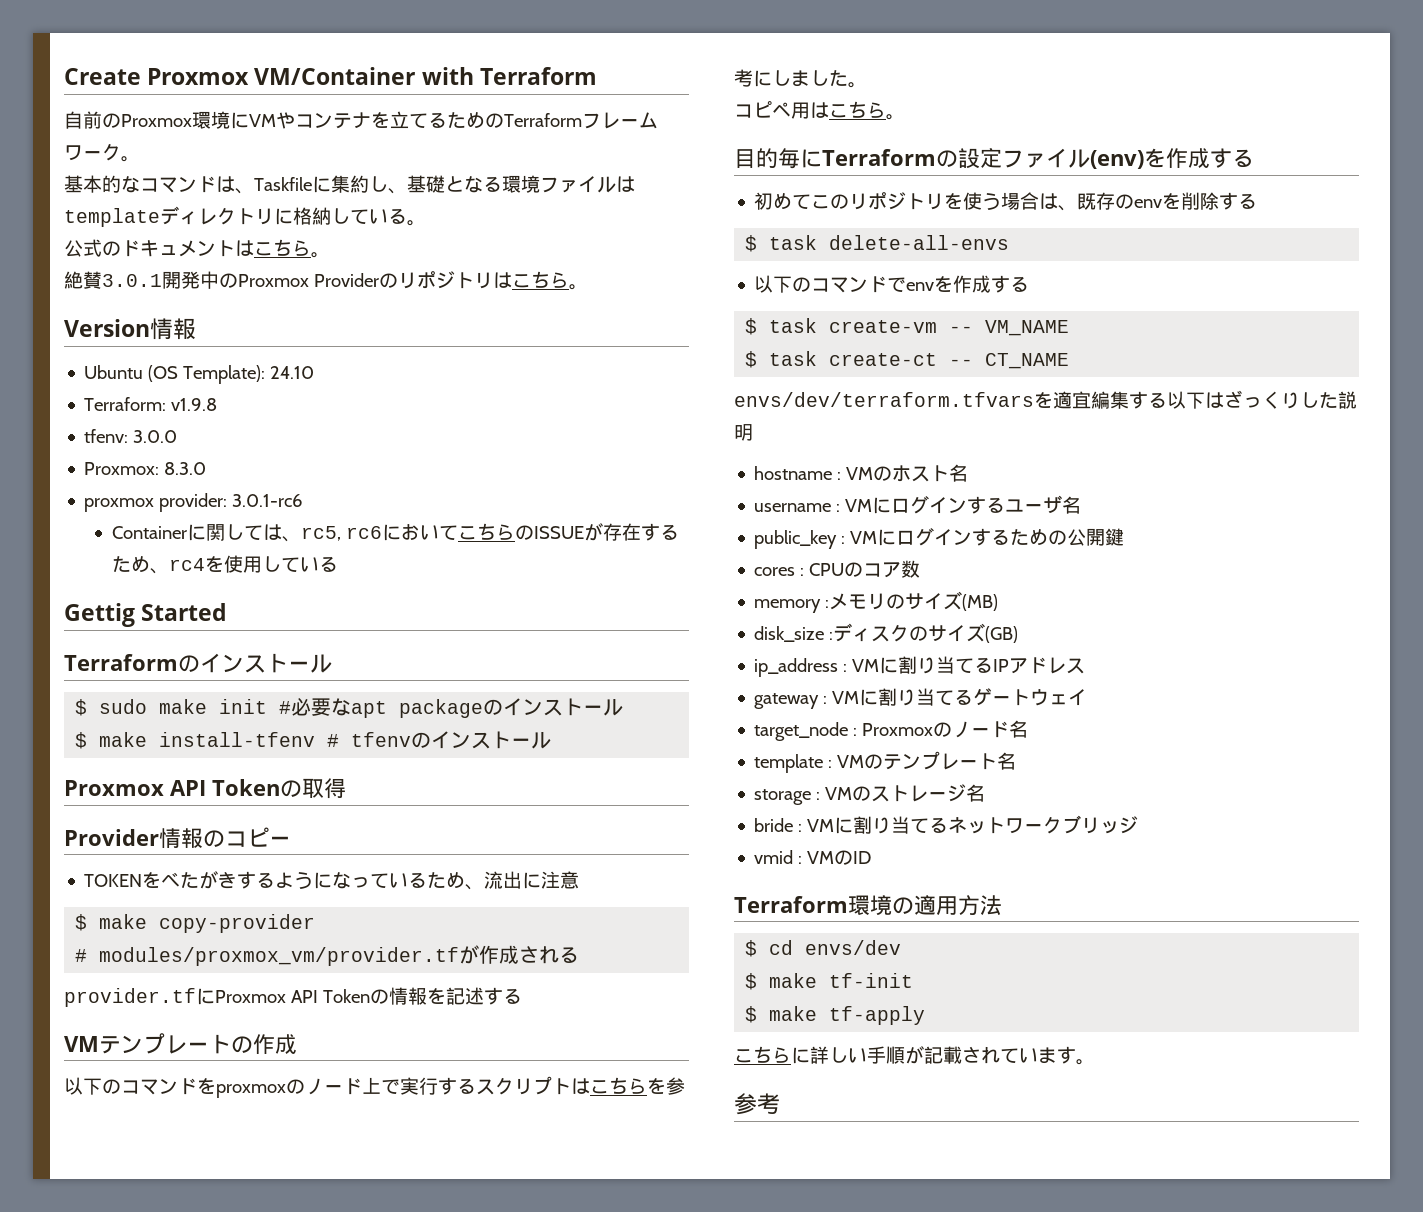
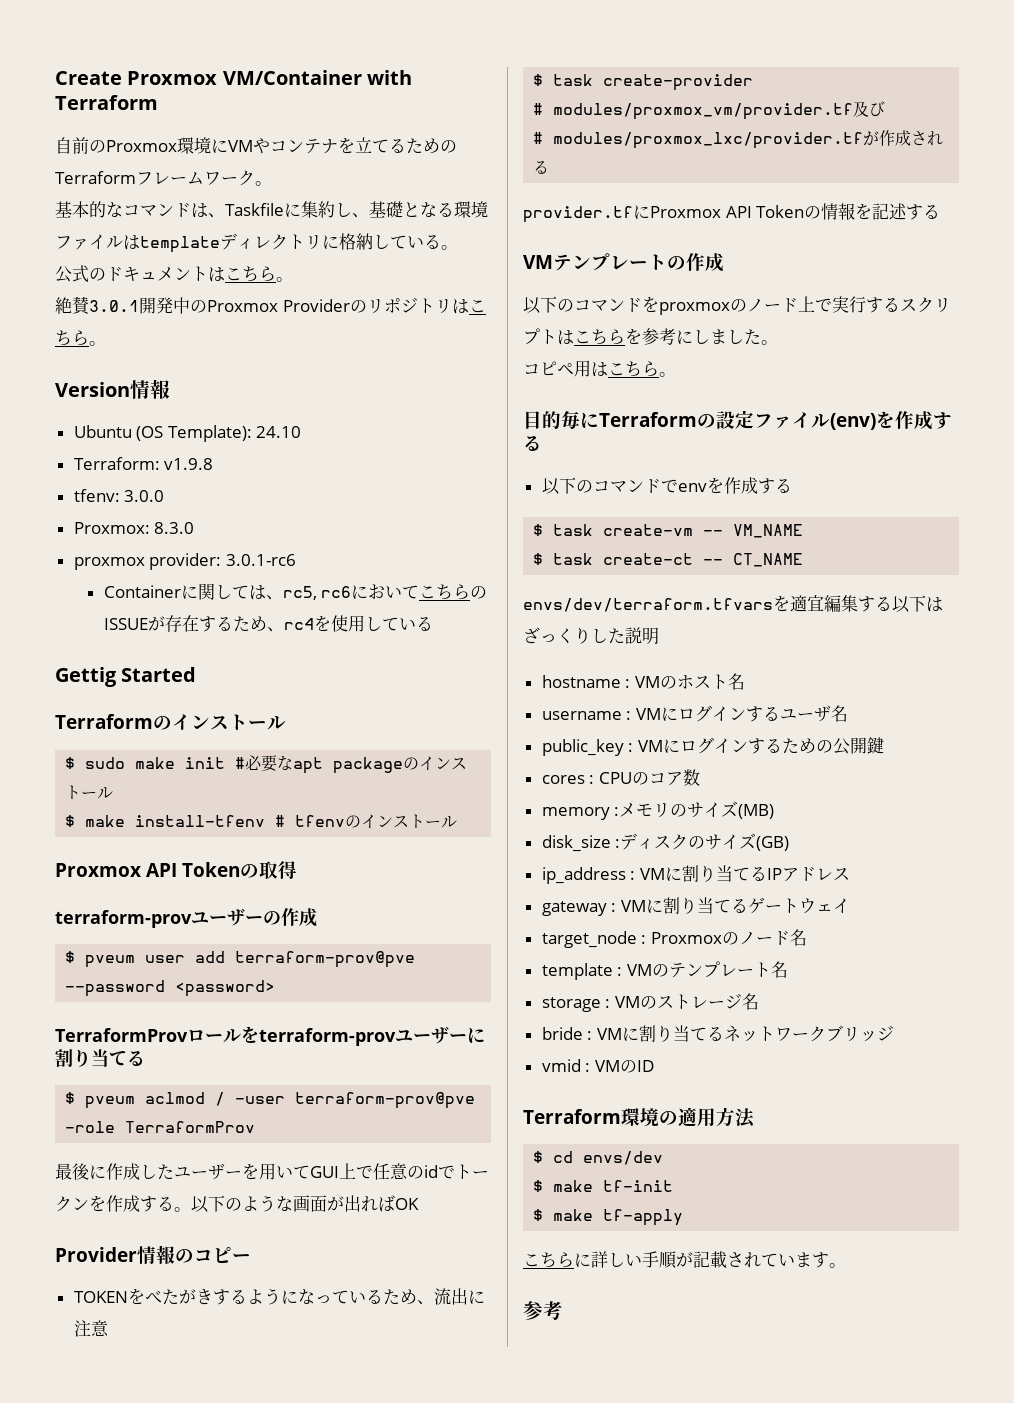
+ terraform-provユーザーの作成
+ $ pveum user add terraform-prov@pve --password <password>
+ TerraformProvロールをterraform-provユーザーに割り当てる
+ $ pveum aclmod / -user terraform-prov@pve -role TerraformProv
+ 最後に作成したユーザーを用いてGUI上で任意のidでトークンを作成する。以下のような画面が出ればOK
- $ make copy-provider
+ $ task create-provider
- # modules/proxmox_vm/provider.tfが作成される
+ # modules/proxmox_vm/provider.tf及び
+ # modules/proxmox_lxc/provider.tfが作成される
- 初めてこのリポジトリを使う場合は、既存のenvを削除する
- $ task delete-all-envs

